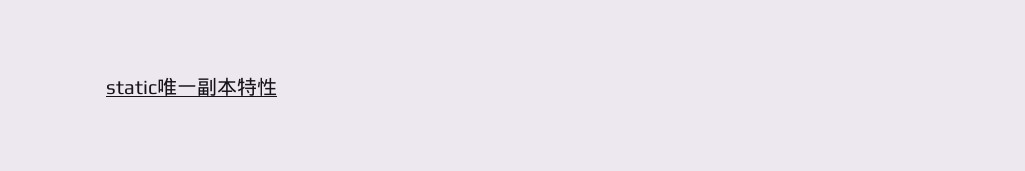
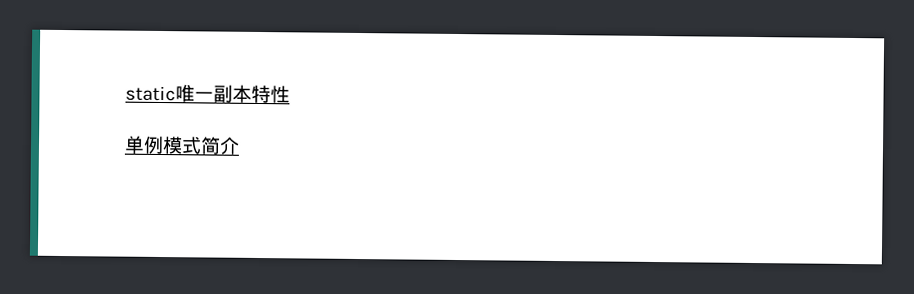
+ 单例模式简介

